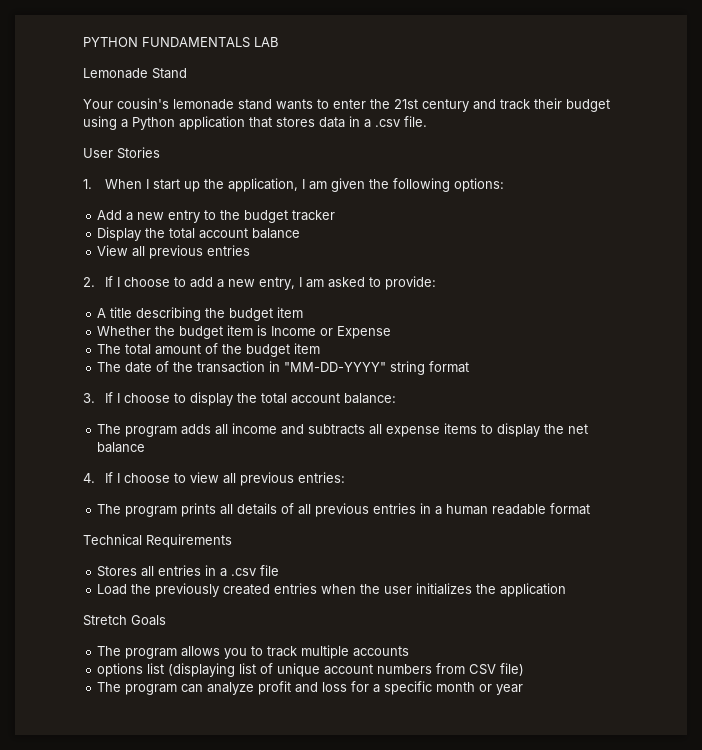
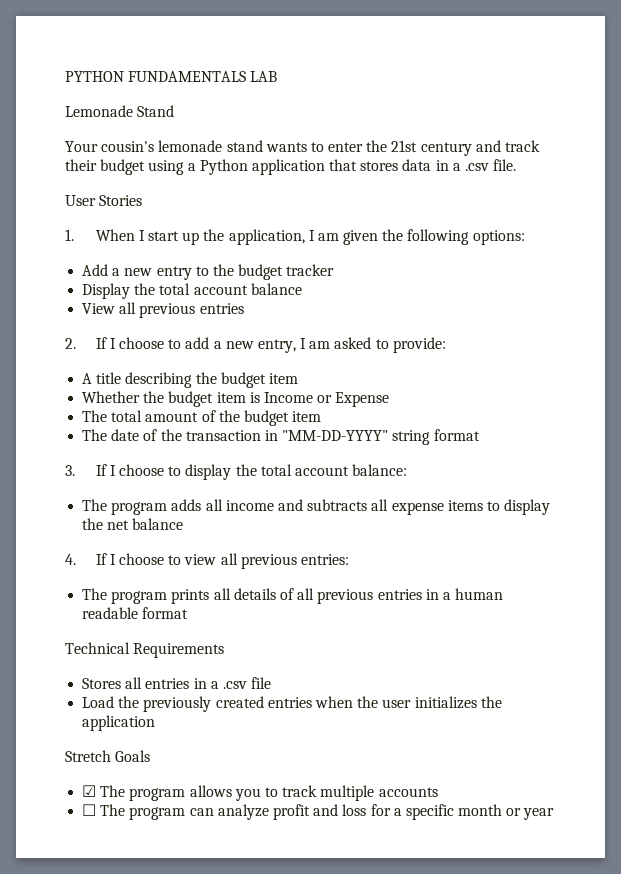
- The program allows you to track multiple accounts
+ ☑ The program allows you to track multiple accounts
- options list (displaying list of unique account numbers from CSV file)
- The program can analyze profit and loss for a specific month or year
+ ☐ The program can analyze profit and loss for a specific month or year

